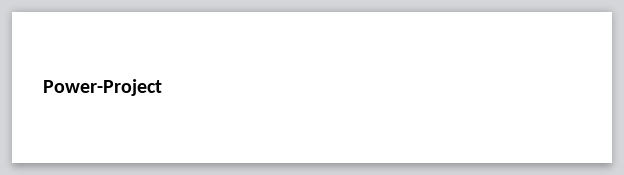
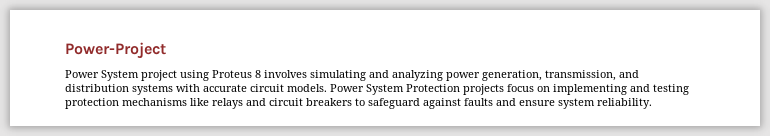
+ Power System project using Proteus 8 involves simulating and analyzing power generation, transmission, and distribution systems with accurate circuit models. Power System Protection projects focus on implementing and testing protection mechanisms like relays and circuit breakers to safeguard against faults and ensure system reliability.

